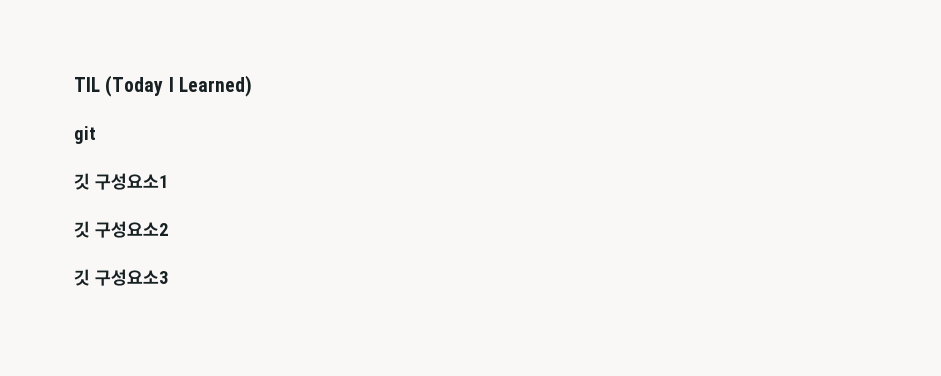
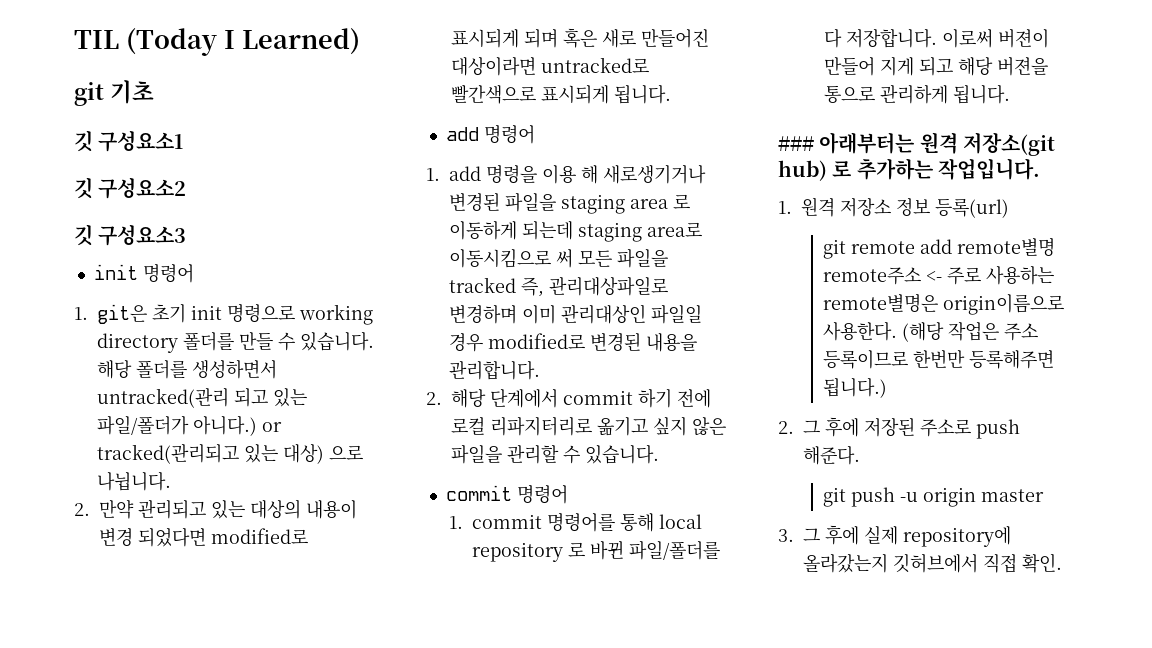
- git
+ git 기초
+ init 명령어
+ 1. git은 초기 init 명령으로 working directory 폴더를 만들 수 있습니다. 해당 폴더를 생성하면서 untracked(관리 되고 있는 파일/폴더가 아니다.) or tracked(관리되고 있는 대상) 으로 나뉩니다.
+ 2. 만약 관리되고 있는 대상의 내용이 변경 되었다면 modified로 표시되게 되며 혹은 새로 만들어진 대상이라면 untracked로 빨간색으로 표시되게 됩니다.
+ add 명령어
+ 1. add 명령을 이용 해 새로생기거나 변경된 파일을 staging area 로 이동하게 되는데 staging area로 이동시킴으로 써 모든 파일을 tracked 즉, 관리대상파일로 변경하며 이미 관리대상인 파일일 경우 modified로 변경된 내용을 관리합니다.
+ 2. 해당 단계에서 commit 하기 전에 로컬 리파지터리로 옮기고 싶지 않은 파일을 관리할 수 있습니다.
+ commit 명령어
+ 1. commit 명령어를 통해 local repository 로 바뀐 파일/폴더를 다 저장합니다. 이로써 버젼이 만들어 지게 되고 해당 버젼을 통으로 관리하게 됩니다.
+ ### 아래부터는 원격 저장소(git hub) 로 추가하는 작업입니다.
+ 1. 원격 저장소 정보 등록(url)
+ git remote add remote별명 remote주소 <- 주로 사용하는 remote별명은 origin이름으로 사용한다. (해당 작업은 주소 등록이므로 한번만 등록해주면 됩니다.)
+ 2. 그 후에 저장된 주소로 push 해준다.
+ git push -u origin master
+ 3. 그 후에 실제 repository에 올라갔는지 깃허브에서 직접 확인.

